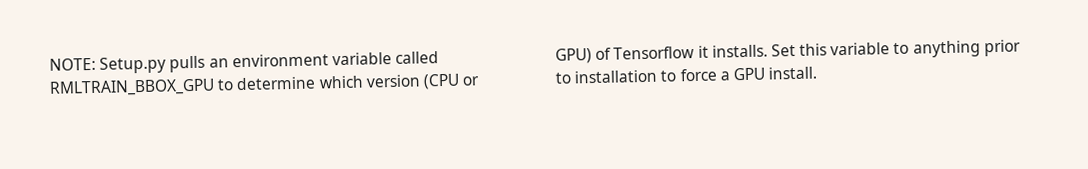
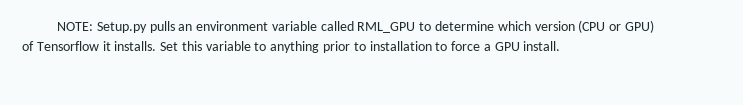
- NOTE: Setup.py pulls an environment variable called RMLTRAIN_BBOX_GPU to determine which version (CPU or GPU) of Tensorflow it installs.
+ NOTE: Setup.py pulls an environment variable called RML_GPU to determine which version (CPU or GPU) of Tensorflow it installs.

